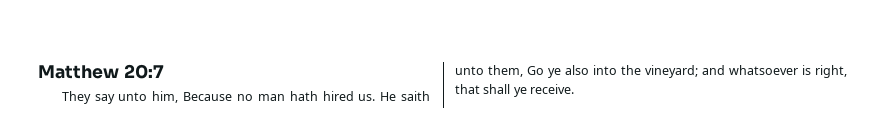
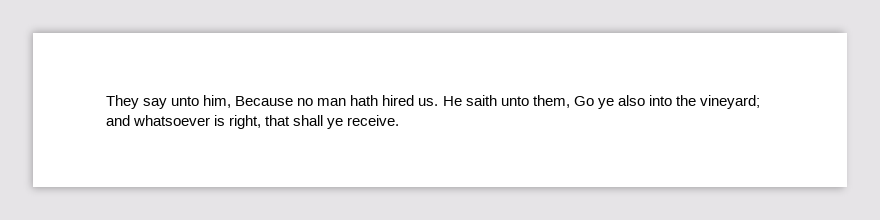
- Matthew 20:7

